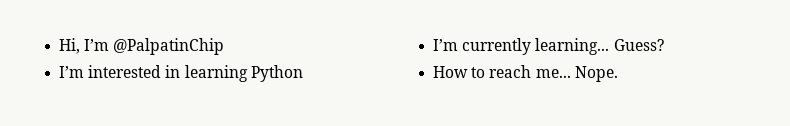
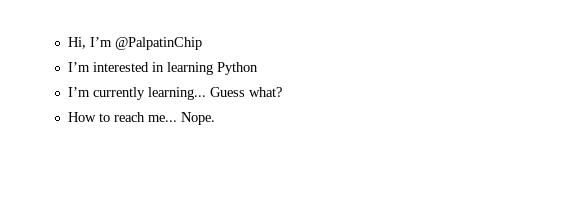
- Guess?
+ Guess what?

